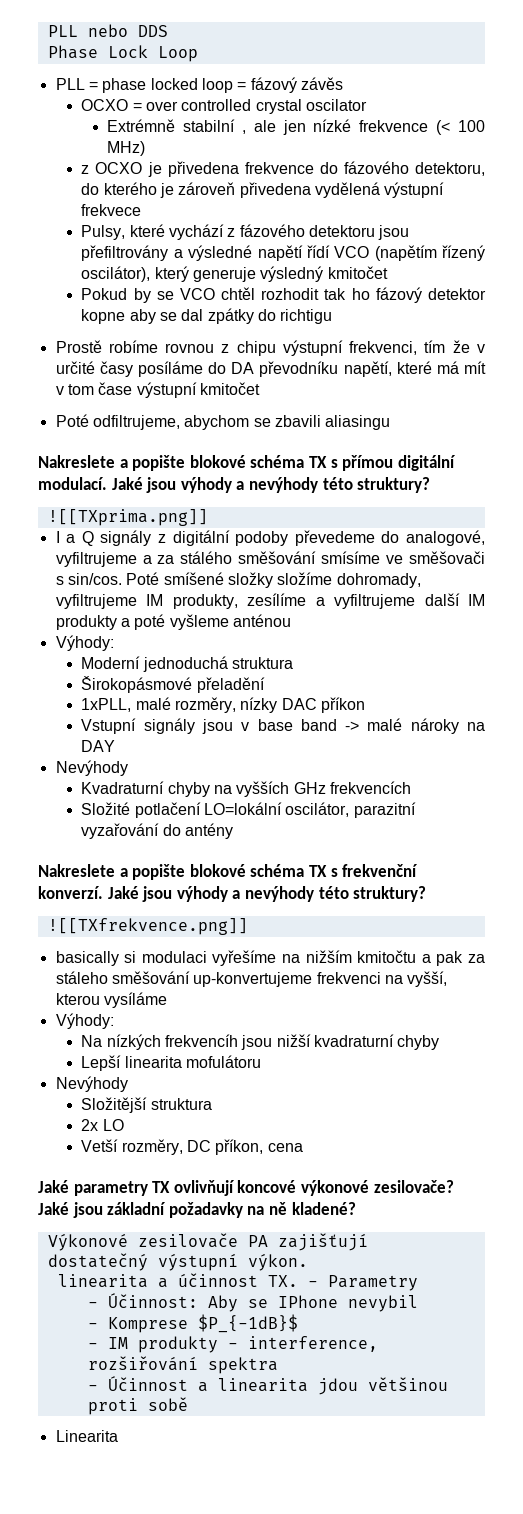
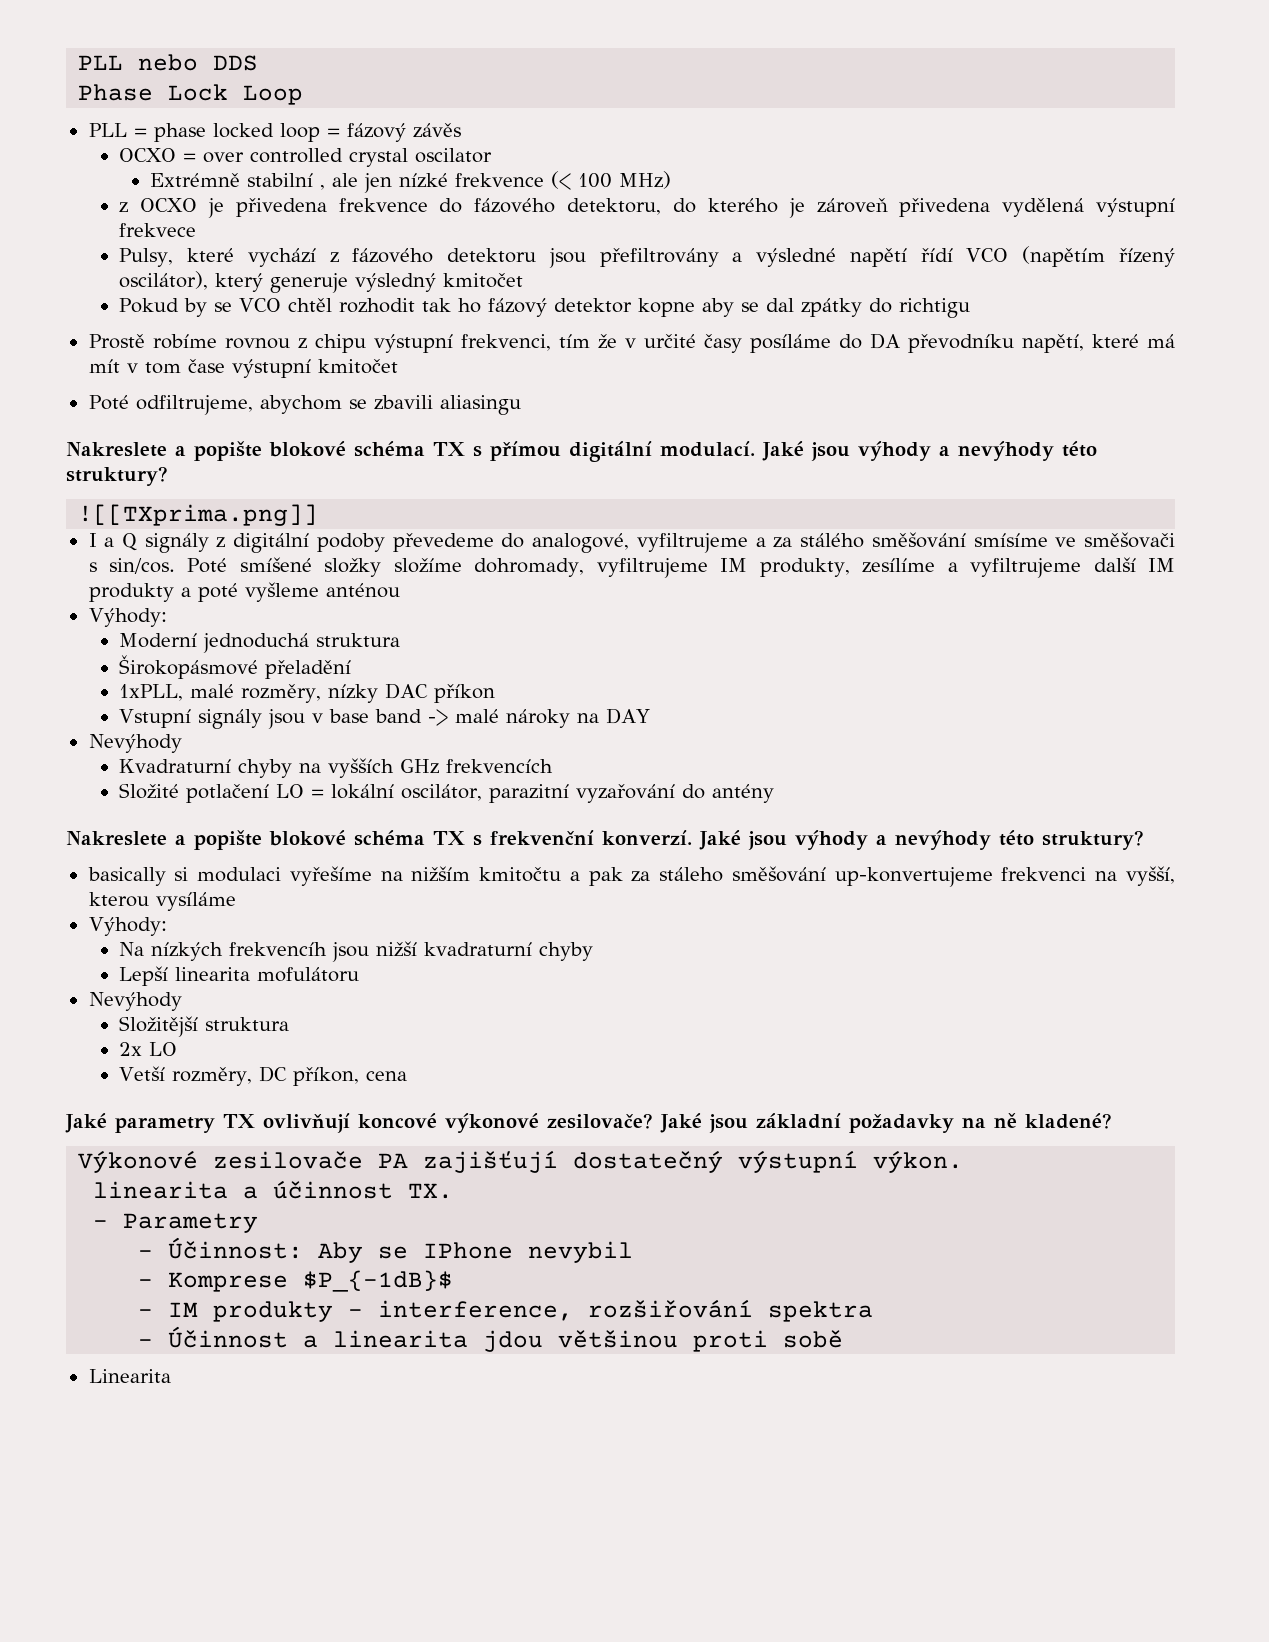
- Složité potlačení LO=lokální oscilátor, parazitní vyzařování do antény
+ Složité potlačení LO = lokální oscilátor, parazitní vyzařování do antény
- ![[TXfrekvence.png]]
- linearita a účinnost TX. - Parametry
+ linearita a účinnost TX.
+ - Parametry

